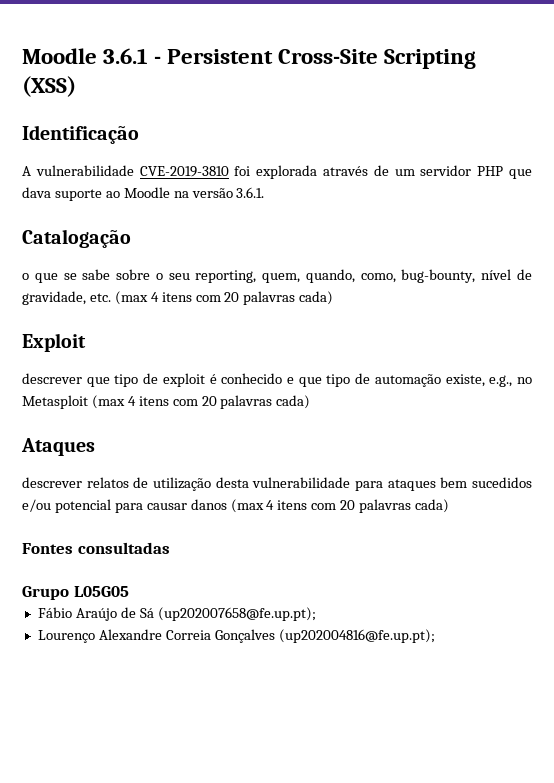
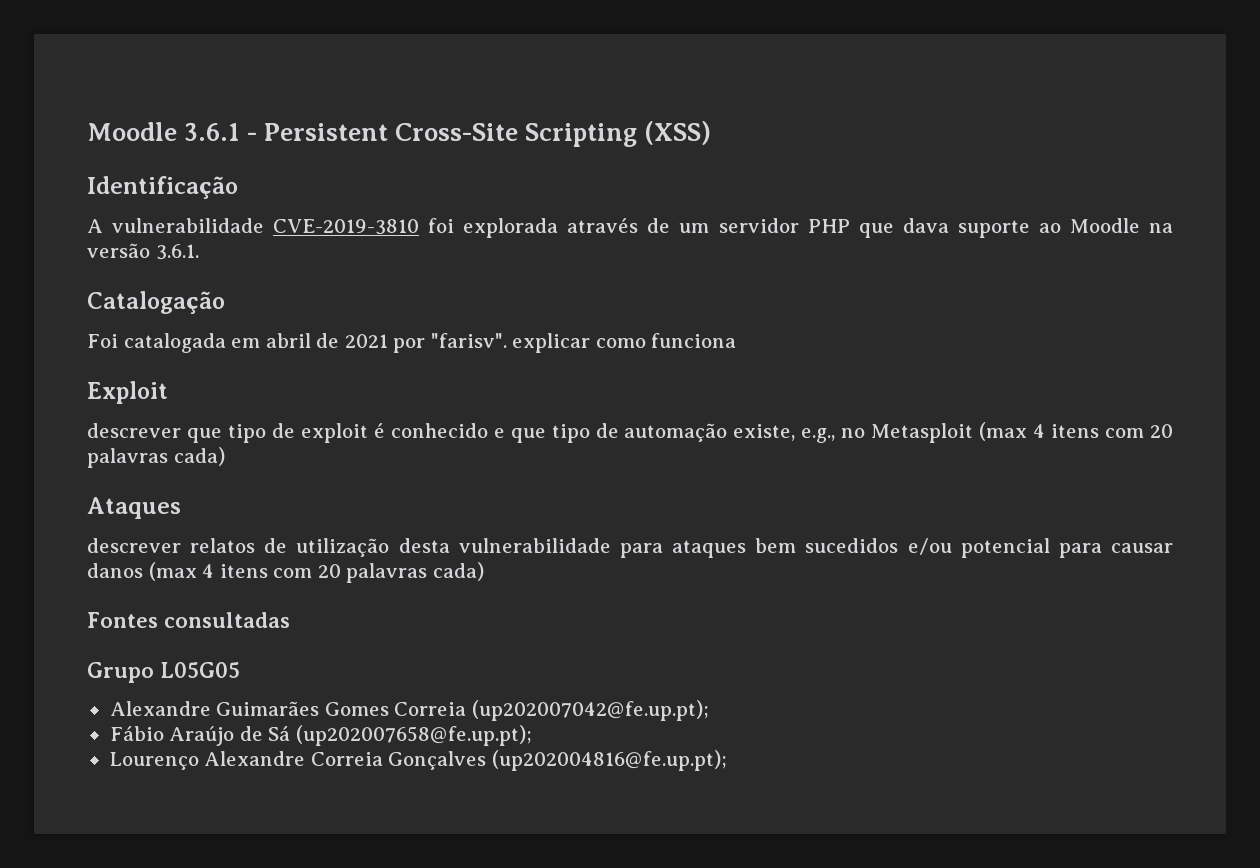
- o que se sabe sobre o seu reporting, quem, quando, como, bug-bounty, nível de gravidade, etc. (max 4 itens com 20 palavras cada)
+ Foi catalogada em abril de 2021 por "farisv". explicar como funciona
+ Alexandre Guimarães Gomes Correia (up202007042@fe.up.pt);

